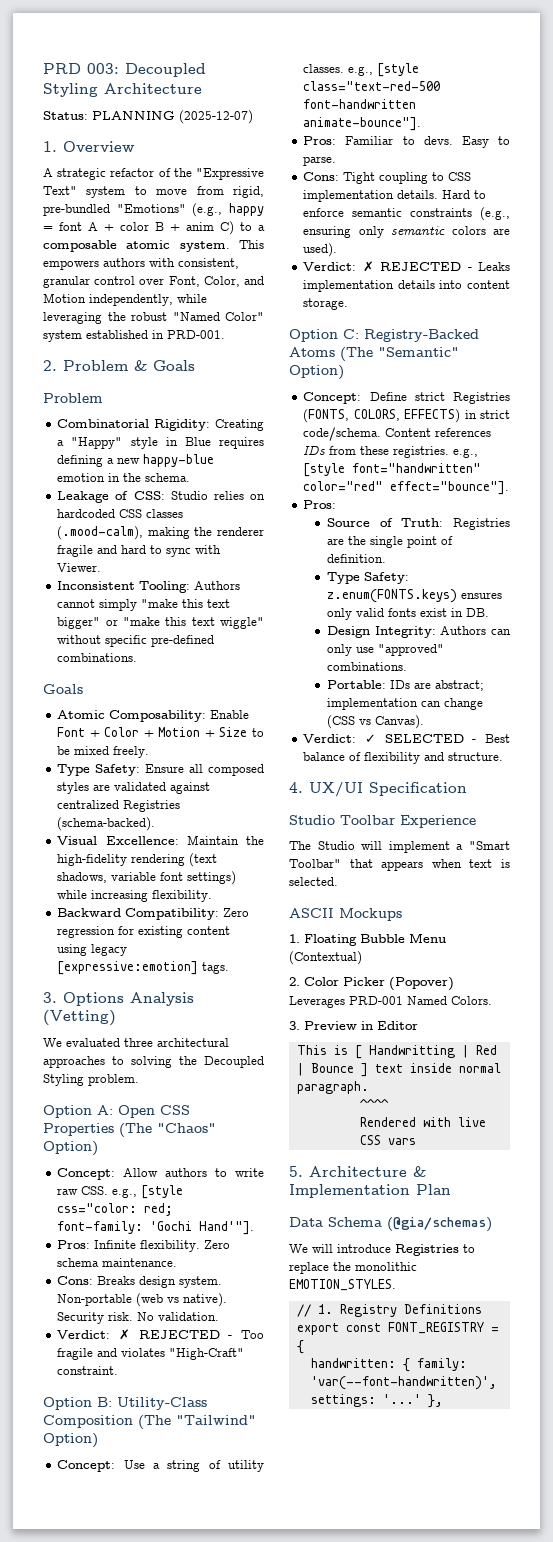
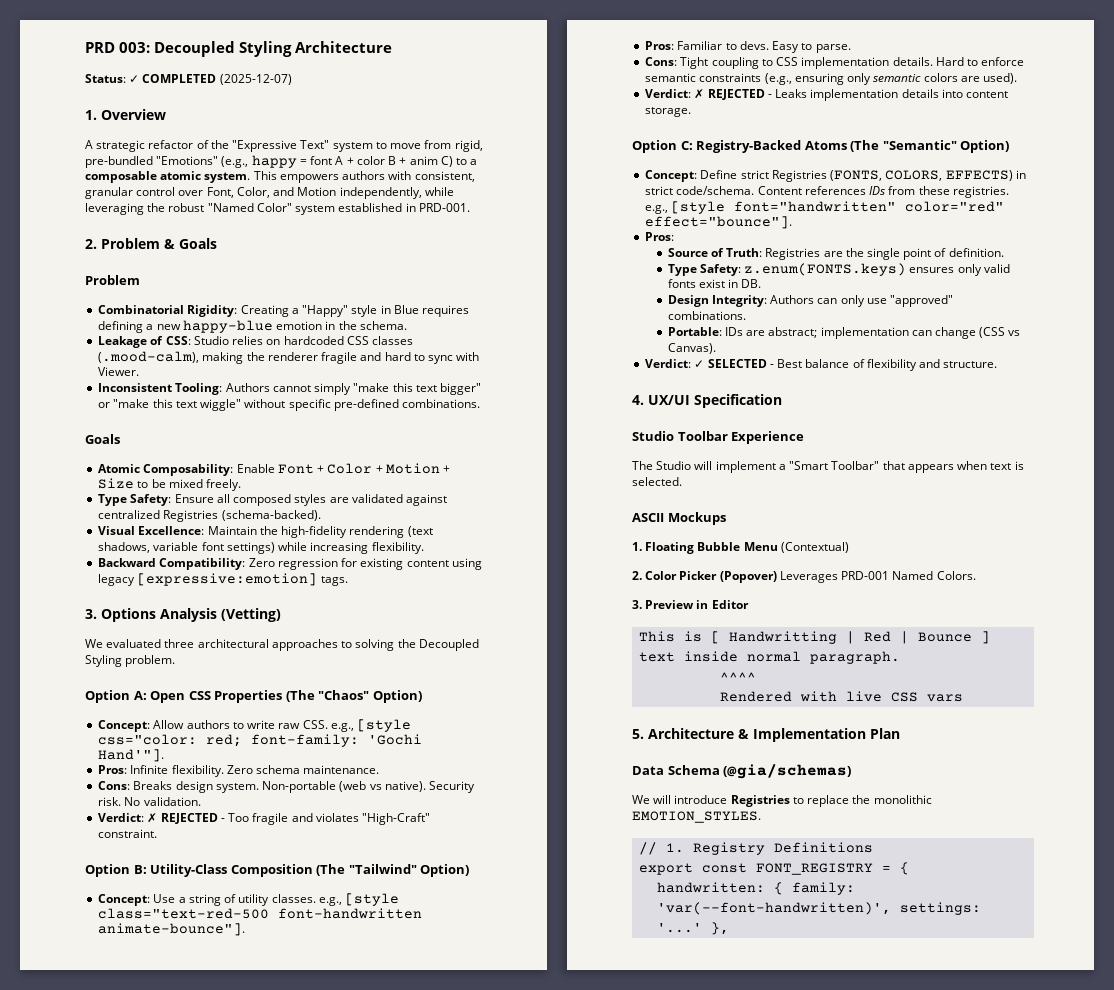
- Status: PLANNING (2025-12-07)
+ Status: ✓ COMPLETED (2025-12-07)

